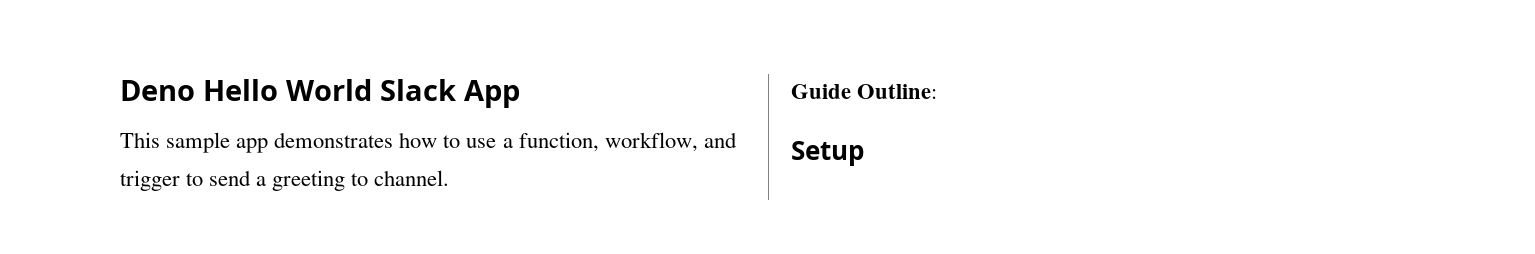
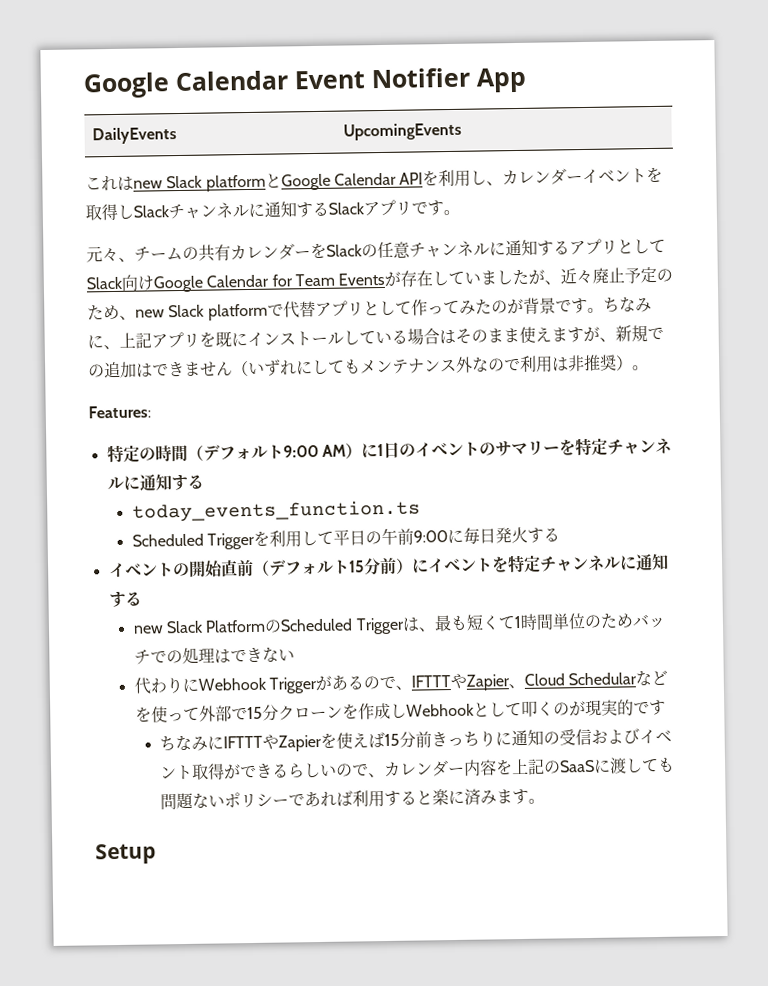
- Deno Hello World Slack App
- This sample app demonstrates how to use a function, workflow, and trigger to send a greeting to channel.
- Guide Outline:
+ Google Calendar Event Notifier App
+ DailyEvents | UpcomingEvents
+ これはnew Slack platformとGoogle Calendar APIを利用し、カレンダーイベントを取得しSlackチャンネルに通知するSlackアプリです。
+ 元々、チームの共有カレンダーをSlackの任意チャンネルに通知するアプリとしてSlack向けGoogle Calendar for Team Eventsが存在していましたが、近々廃止予定のため、new Slack platformで代替アプリとして作ってみたのが背景です。ちなみに、上記アプリを既にインストールしている場合はそのまま使えますが、新規での追加はできません（いずれにしてもメンテナンス外なので利用は非推奨）。
+ Features:
+ 特定の時間（デフォルト9:00 AM）に1日のイベントのサマリーを特定チャンネルに通知する
+ today_events_function.ts
+ Scheduled Triggerを利用して平日の午前9:00に毎日発火する
+ イベントの開始直前（デフォルト15分前）にイベントを特定チャンネルに通知する
+ new Slack PlatformのScheduled Triggerは、最も短くて1時間単位のためバッチでの処理はできない
+ 代わりにWebhook Triggerがあるので、IFTTTやZapier、Cloud Schedularなどを使って外部で15分クローンを作成しWebhookとして叩くのが現実的です
+ ちなみにIFTTTやZapierを使えば15分前きっちりに通知の受信およびイベント取得ができるらしいので、カレンダー内容を上記のSaaSに渡しても問題ないポリシーであれば利用すると楽に済みます。

